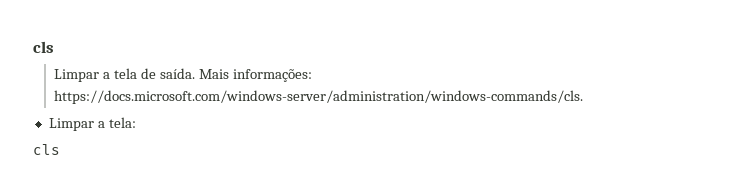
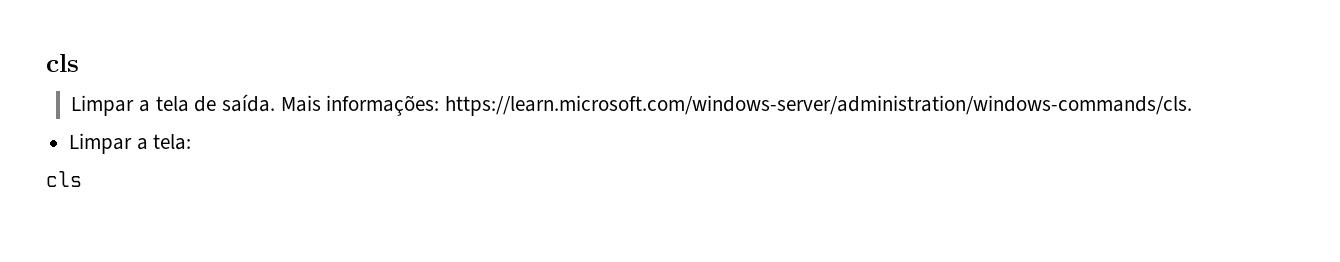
- Mais informações: https://docs.microsoft.com/windows-server/administration/windows-commands/cls.
+ Mais informações: https://learn.microsoft.com/windows-server/administration/windows-commands/cls.

